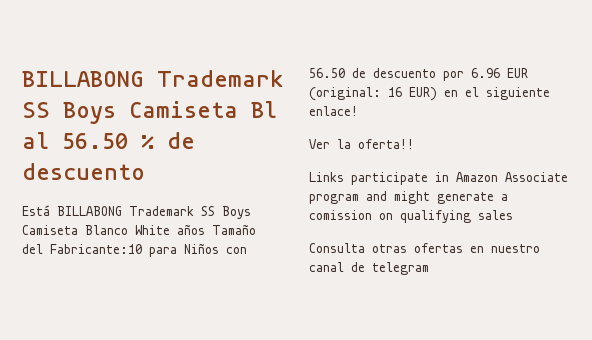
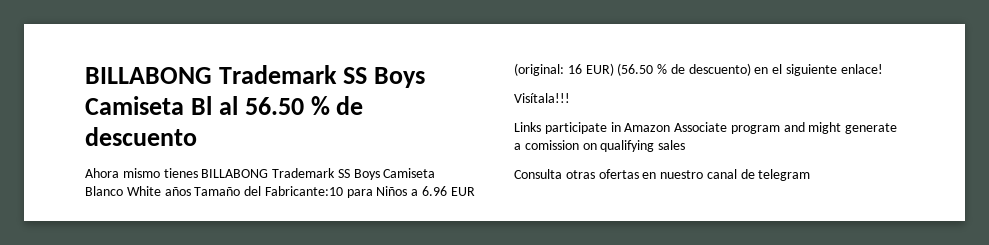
- Está BILLABONG Trademark SS Boys Camiseta Blanco White años Tamaño del Fabricante:10 para Niños con 56.50 de descuento por 6.96 EUR (original: 16 EUR) en el siguiente enlace!
+ Ahora mismo tienes BILLABONG Trademark SS Boys Camiseta Blanco White años Tamaño del Fabricante:10 para Niños a 6.96 EUR (original: 16 EUR) (56.50 % de descuento) en el siguiente enlace!
- Ver la oferta!!
+ Visítala!!!

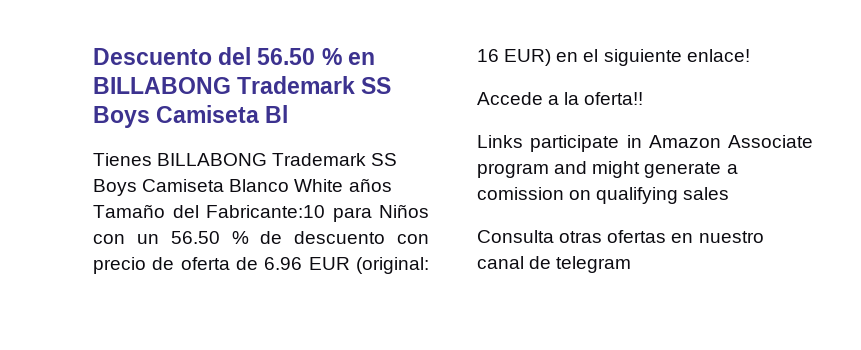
- BILLABONG Trademark SS Boys Camiseta Bl al 56.50 % de descuento
- Ahora mismo tienes BILLABONG Trademark SS Boys Camiseta Blanco White años Tamaño del Fabricante:10 para Niños a 6.96 EUR (original: 16 EUR) (56.50 % de descuento) en el siguiente enlace!
+ Descuento del 56.50 % en BILLABONG Trademark SS Boys Camiseta Bl
+ Tienes BILLABONG Trademark SS Boys Camiseta Blanco White años Tamaño del Fabricante:10 para Niños con un 56.50 % de descuento con precio de oferta de 6.96 EUR (original: 16 EUR) en el siguiente enlace!
- Visítala!!!
+ Accede a la oferta!!

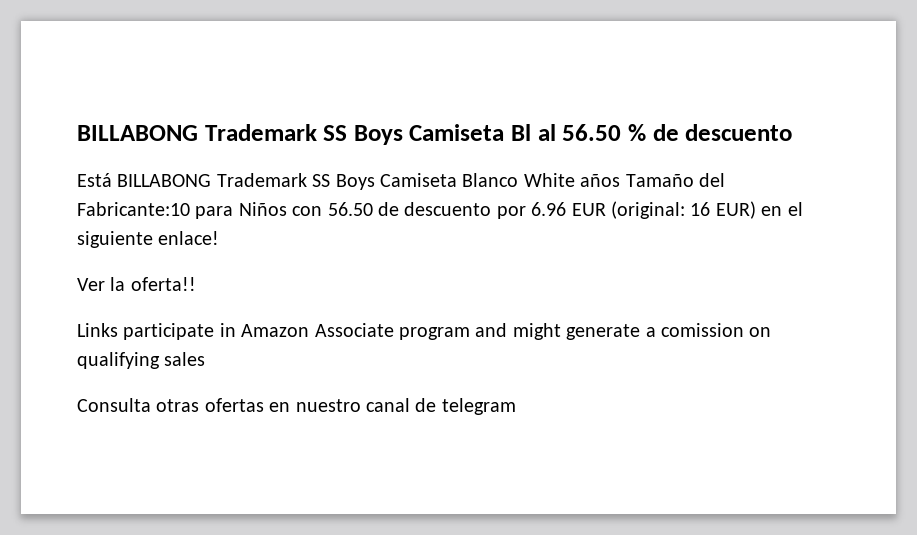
- Descuento del 56.50 % en BILLABONG Trademark SS Boys Camiseta Bl
- Tienes BILLABONG Trademark SS Boys Camiseta Blanco White años Tamaño del Fabricante:10 para Niños con un 56.50 % de descuento con precio de oferta de 6.96 EUR (original: 16 EUR) en el siguiente enlace!
+ BILLABONG Trademark SS Boys Camiseta Bl al 56.50 % de descuento
+ Está BILLABONG Trademark SS Boys Camiseta Blanco White años Tamaño del Fabricante:10 para Niños con 56.50 de descuento por 6.96 EUR (original: 16 EUR) en el siguiente enlace!
- Accede a la oferta!!
+ Ver la oferta!!

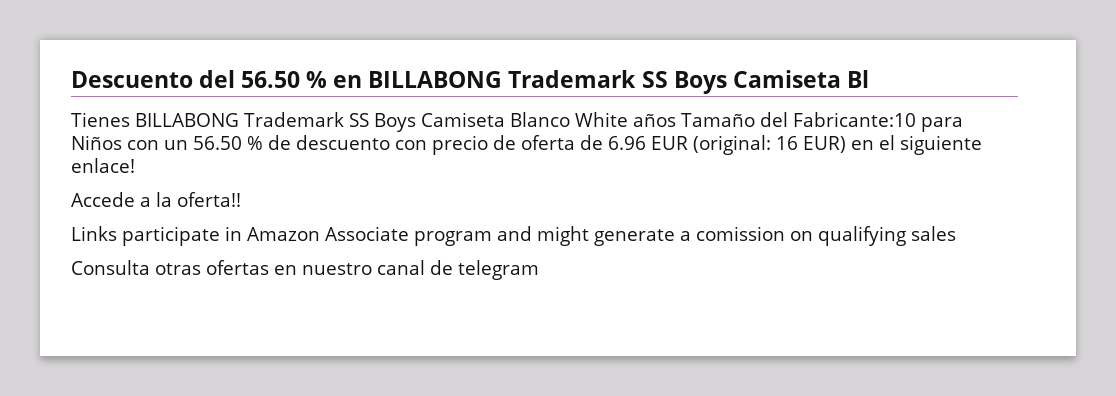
- BILLABONG Trademark SS Boys Camiseta Bl al 56.50 % de descuento
- Está BILLABONG Trademark SS Boys Camiseta Blanco White años Tamaño del Fabricante:10 para Niños con 56.50 de descuento por 6.96 EUR (original: 16 EUR) en el siguiente enlace!
+ Descuento del 56.50 % en BILLABONG Trademark SS Boys Camiseta Bl
+ Tienes BILLABONG Trademark SS Boys Camiseta Blanco White años Tamaño del Fabricante:10 para Niños con un 56.50 % de descuento con precio de oferta de 6.96 EUR (original: 16 EUR) en el siguiente enlace!
- Ver la oferta!!
+ Accede a la oferta!!

